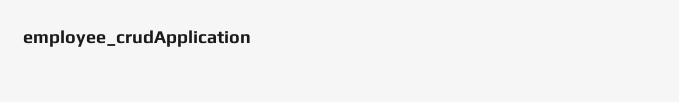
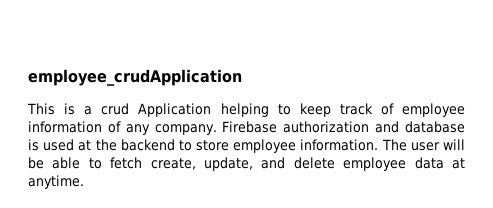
+ This is a crud Application helping to keep track of employee information of any company. Firebase authorization and database is used at the backend to store employee information. The user will be able to fetch create, update, and delete employee data at anytime.

